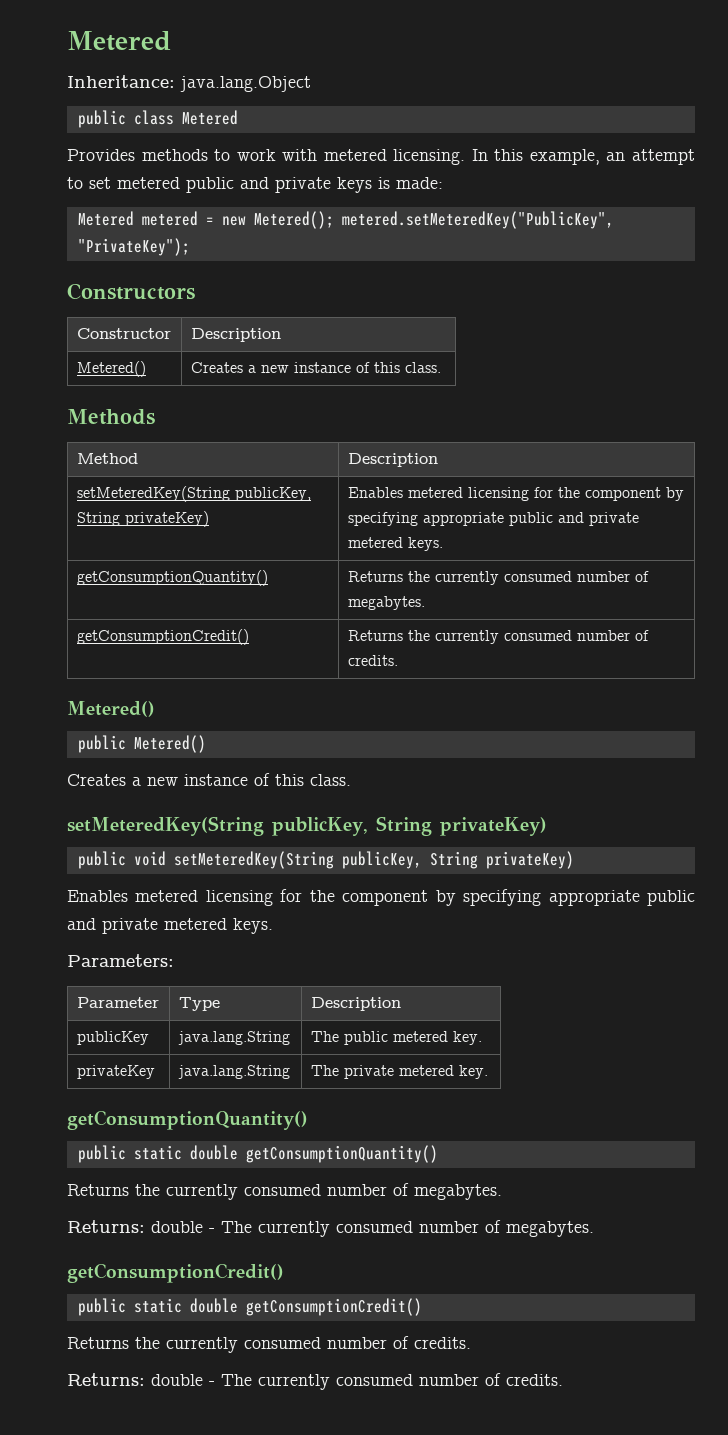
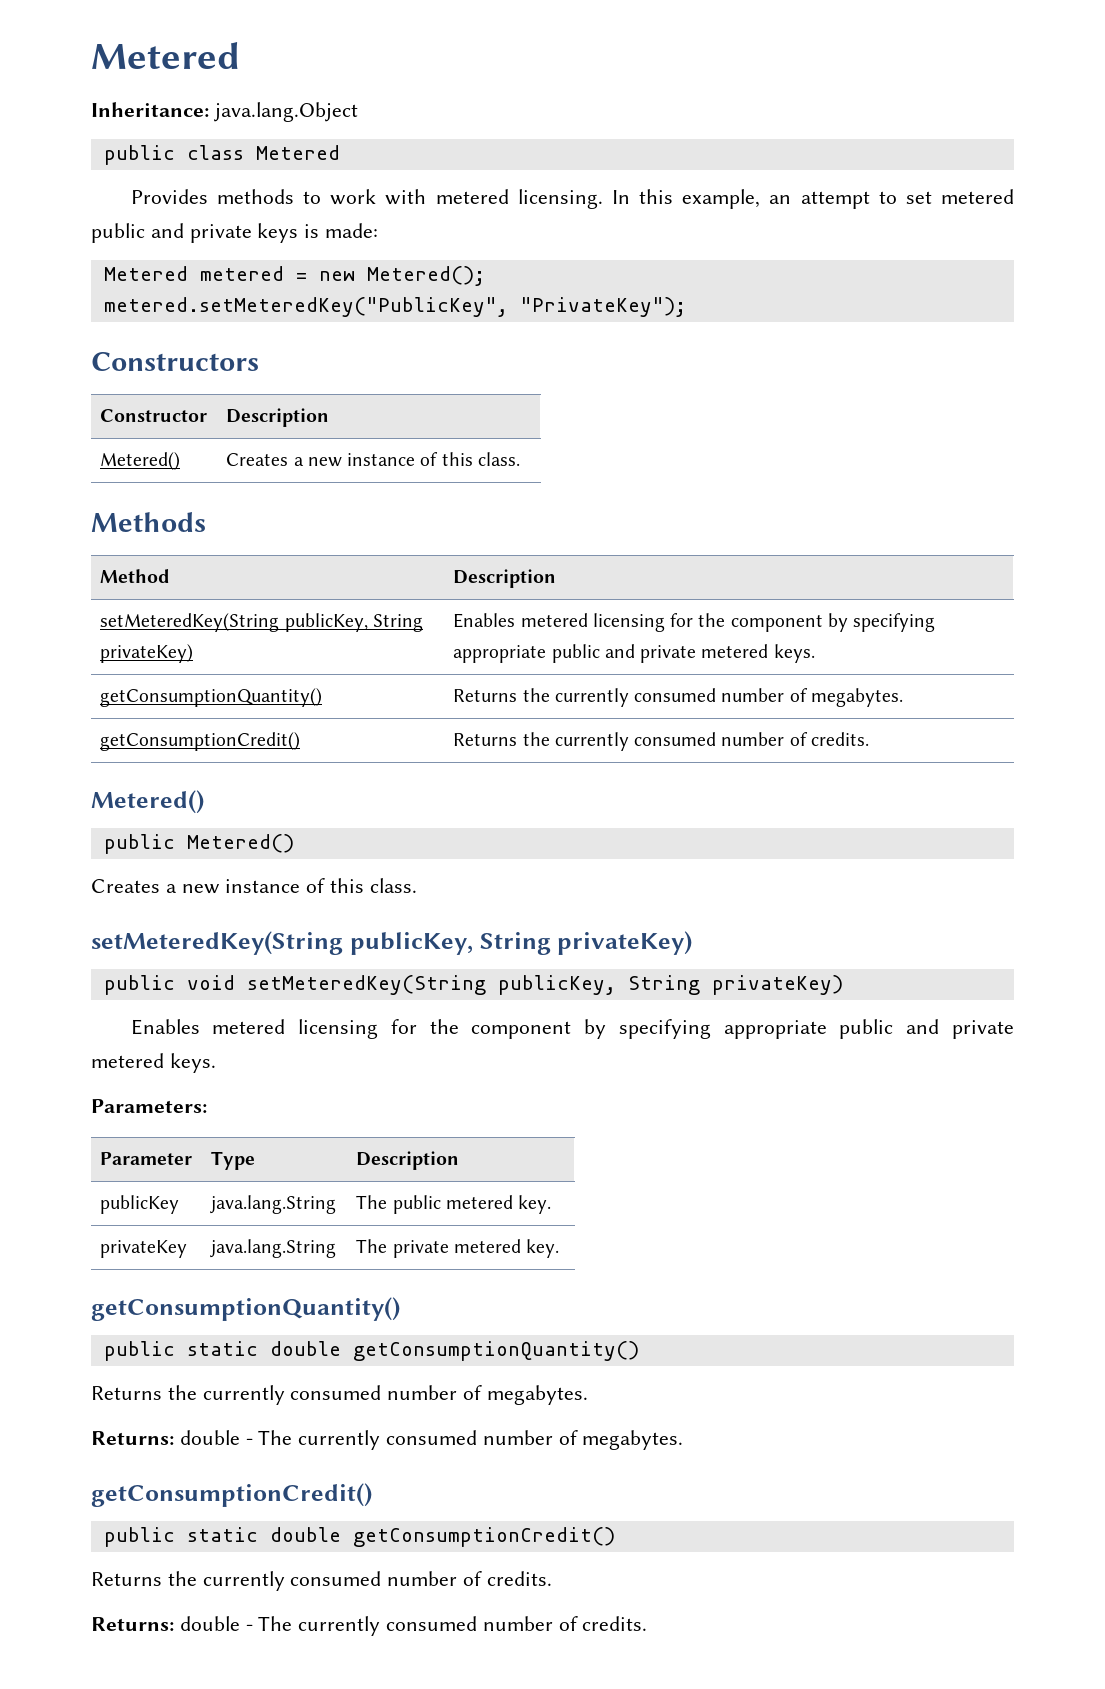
- Metered metered = new Metered(); metered.setMeteredKey("PublicKey", "PrivateKey");
+ Metered metered = new Metered();
+ metered.setMeteredKey("PublicKey", "PrivateKey");

